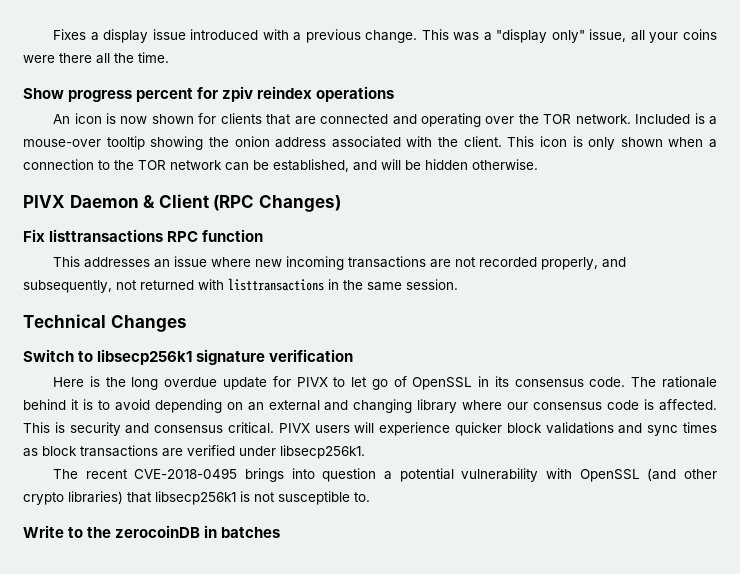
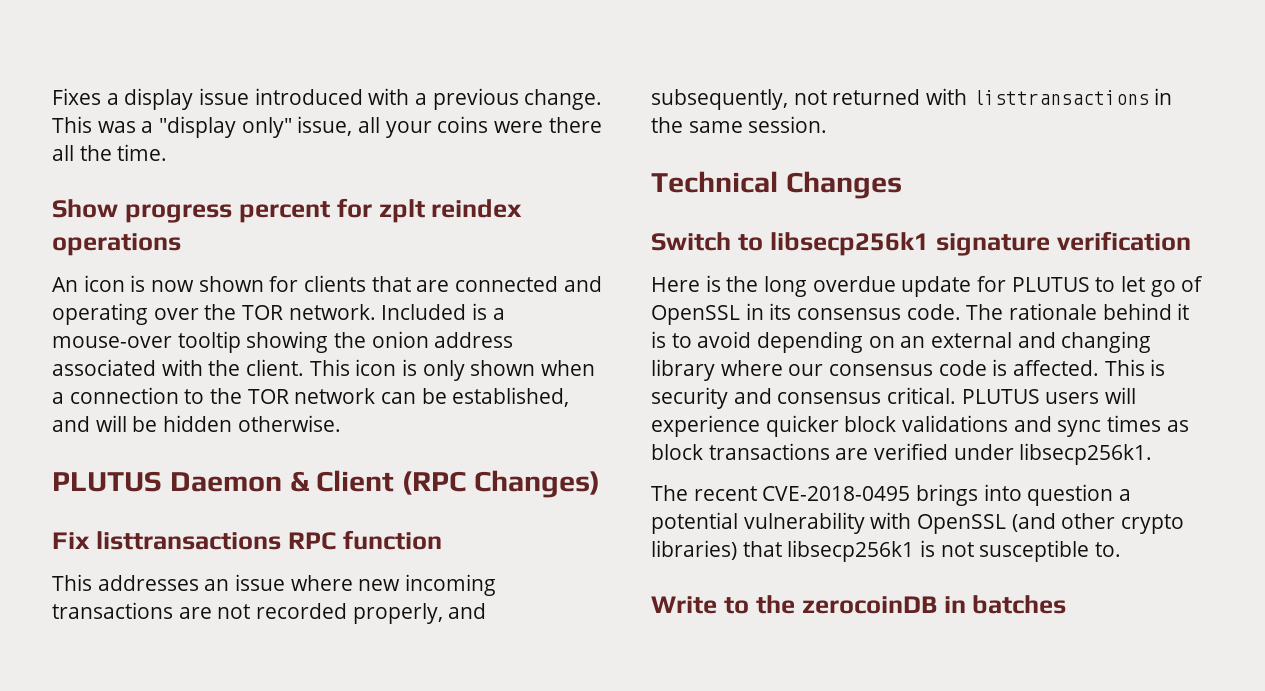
- Show progress percent for zpiv reindex operations
+ Show progress percent for zplt reindex operations
- PIVX Daemon & Client (RPC Changes)
+ PLUTUS Daemon & Client (RPC Changes)
- Here is the long overdue update for PIVX to let go of OpenSSL in its consensus code.
+ Here is the long overdue update for PLUTUS to let go of OpenSSL in its consensus code.
- PIVX users will experience quicker block validations and sync times as block transactions are verified under libsecp256k1.
+ PLUTUS users will experience quicker block validations and sync times as block transactions are verified under libsecp256k1.

